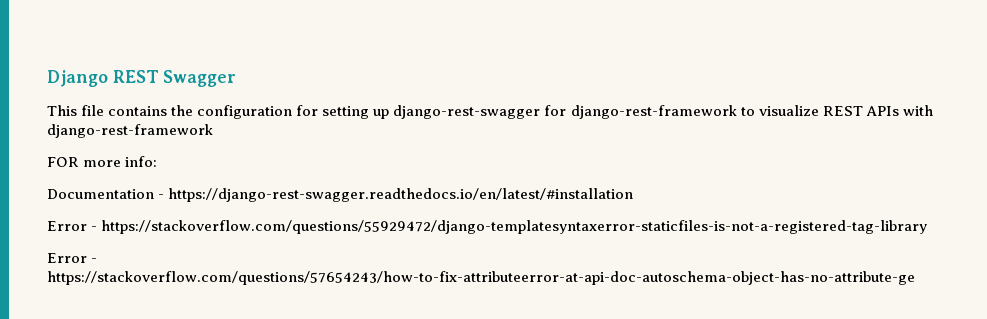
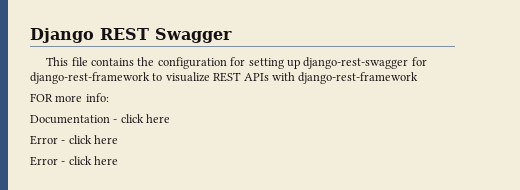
- Documentation - https://django-rest-swagger.readthedocs.io/en/latest/#installation
- Error - https://stackoverflow.com/questions/55929472/django-templatesyntaxerror-staticfiles-is-not-a-registered-tag-library
- Error - https://stackoverflow.com/questions/57654243/how-to-fix-attributeerror-at-api-doc-autoschema-object-has-no-attribute-ge
+ Documentation - click here
+ Error - click here
+ Error - click here

